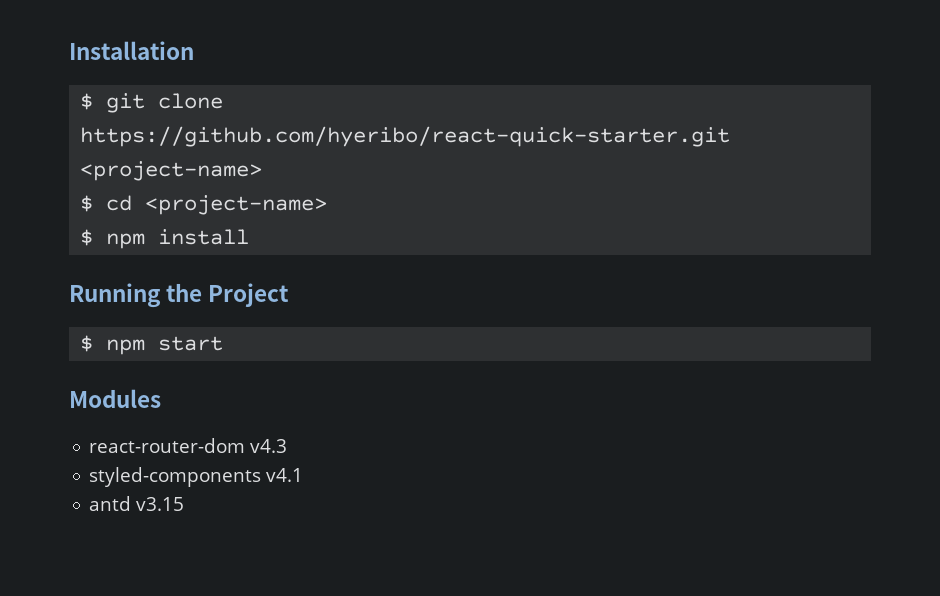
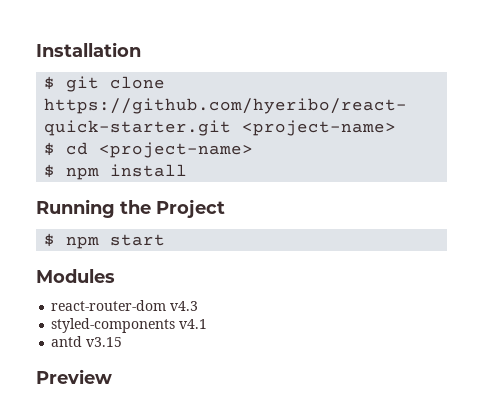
+ Preview

